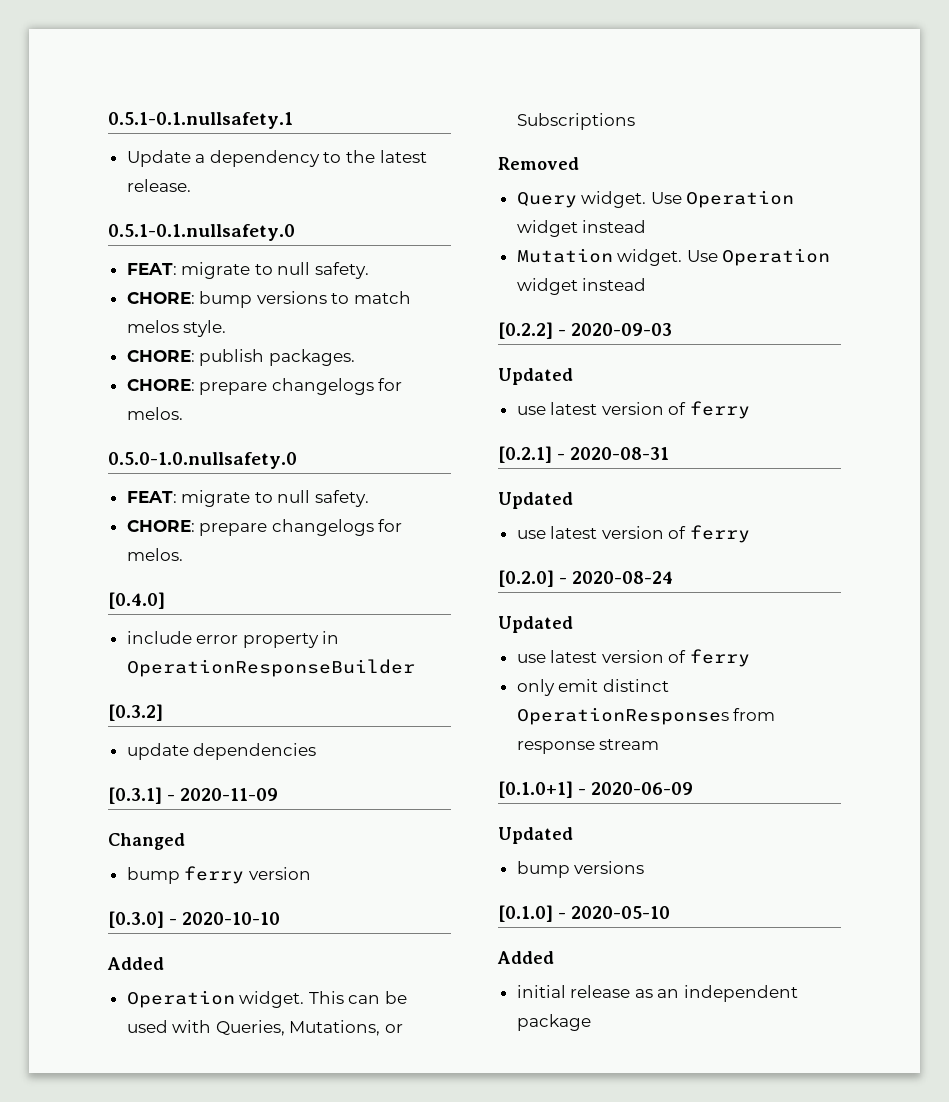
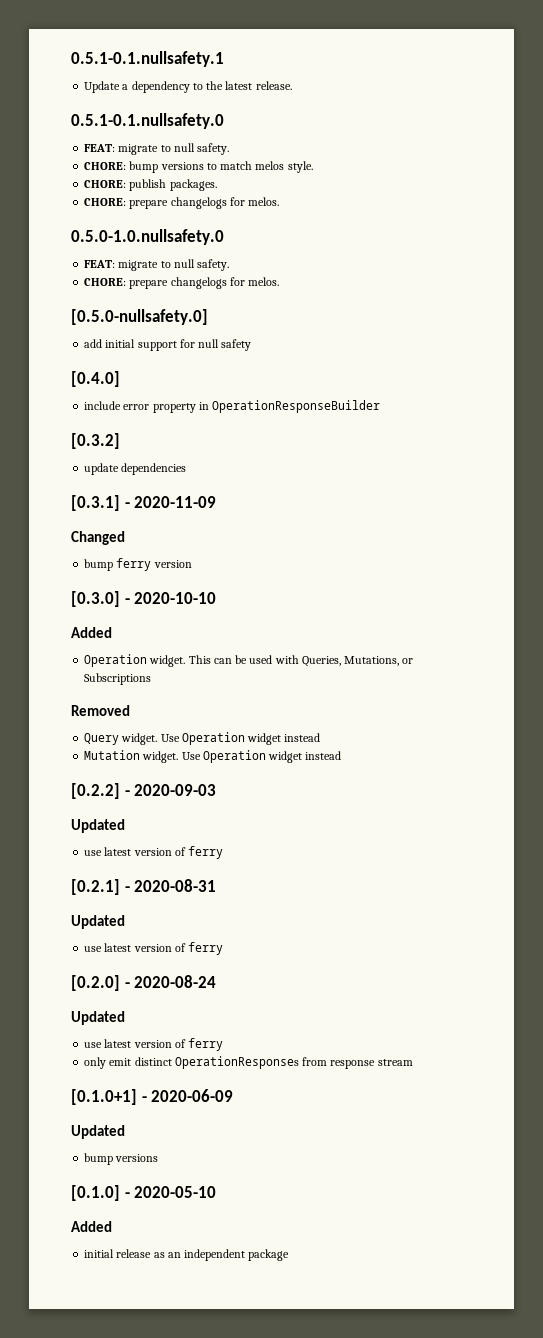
+ [0.5.0-nullsafety.0]
+ add initial support for null safety

